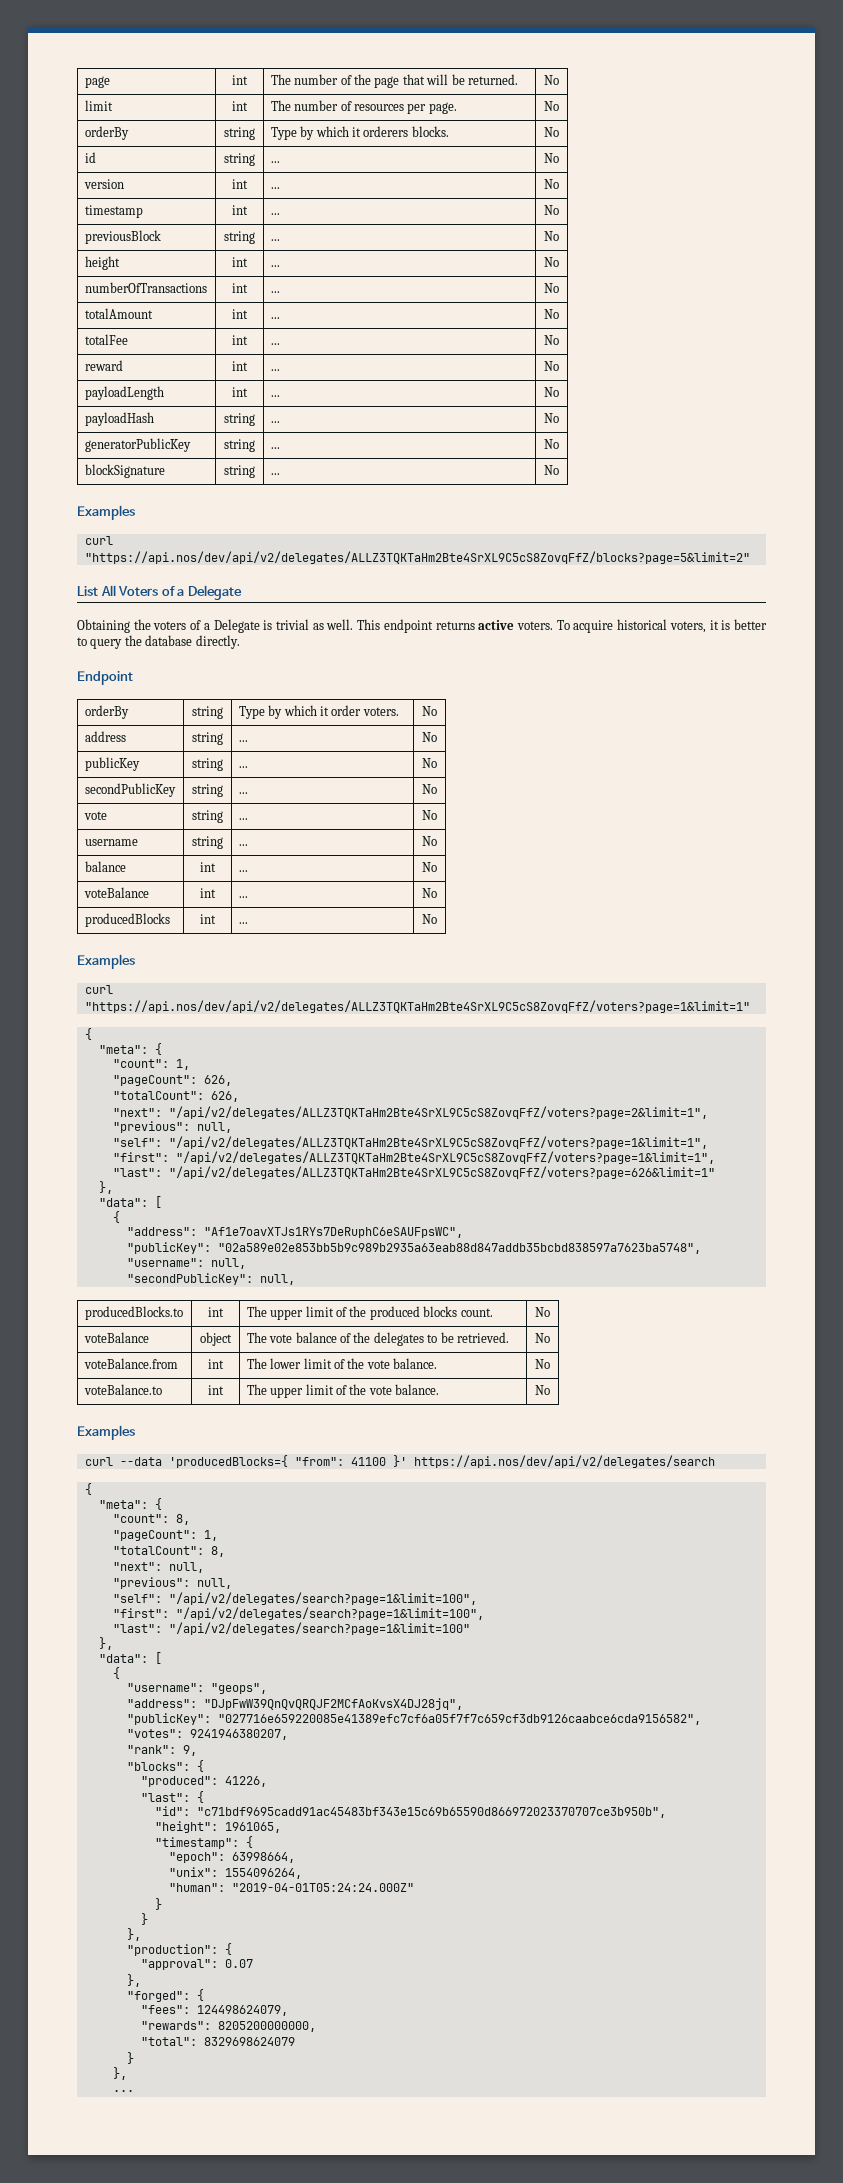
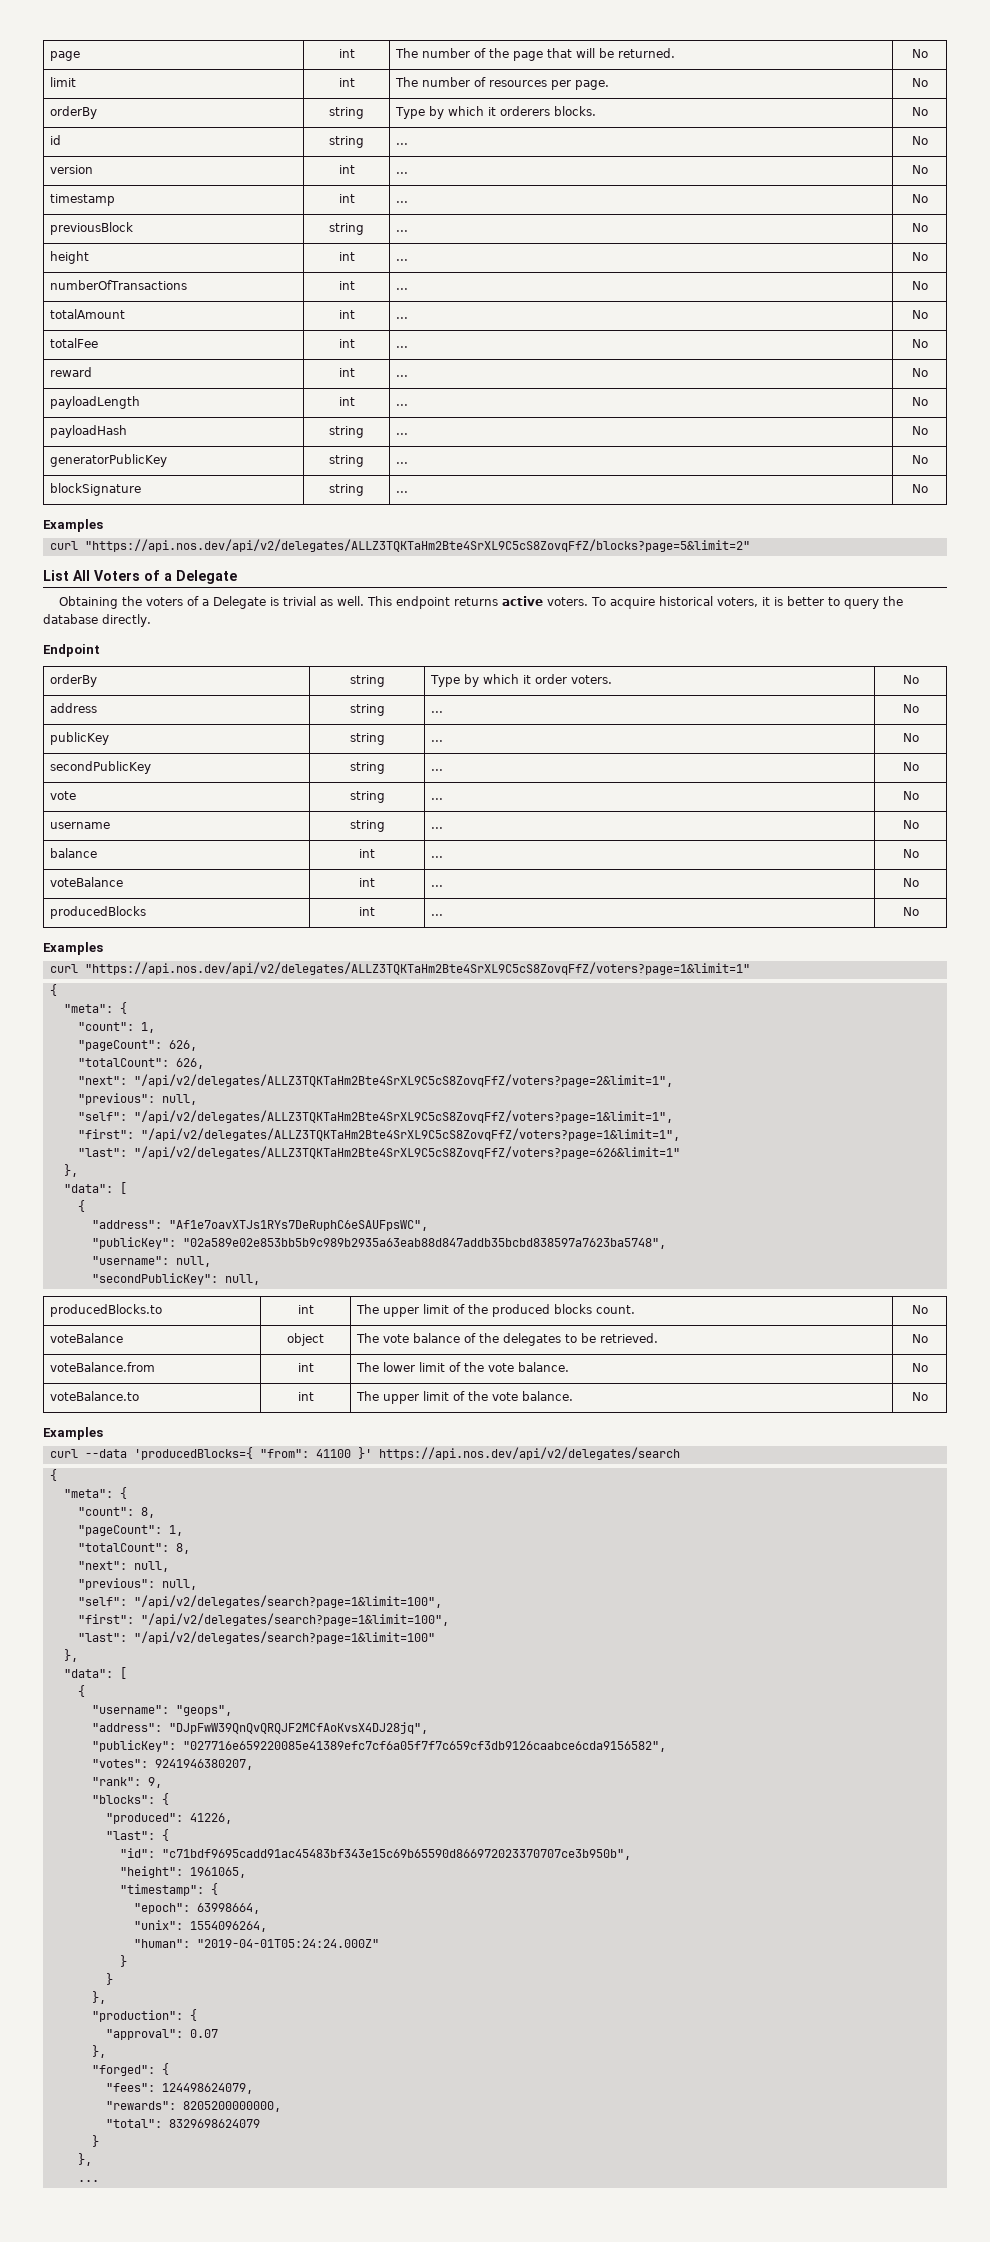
- curl "https://api.nos/dev/api/v2/delegates/ALLZ3TQKTaHm2Bte4SrXL9C5cS8ZovqFfZ/blocks?page=5&limit=2"
+ curl "https://api.nos.dev/api/v2/delegates/ALLZ3TQKTaHm2Bte4SrXL9C5cS8ZovqFfZ/blocks?page=5&limit=2"
- curl "https://api.nos/dev/api/v2/delegates/ALLZ3TQKTaHm2Bte4SrXL9C5cS8ZovqFfZ/voters?page=1&limit=1"
+ curl "https://api.nos.dev/api/v2/delegates/ALLZ3TQKTaHm2Bte4SrXL9C5cS8ZovqFfZ/voters?page=1&limit=1"
- curl --data 'producedBlocks={ "from": 41100 }' https://api.nos/dev/api/v2/delegates/search
+ curl --data 'producedBlocks={ "from": 41100 }' https://api.nos.dev/api/v2/delegates/search

